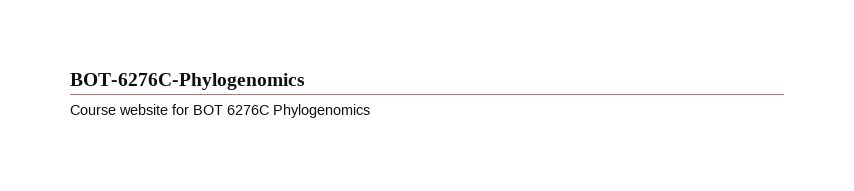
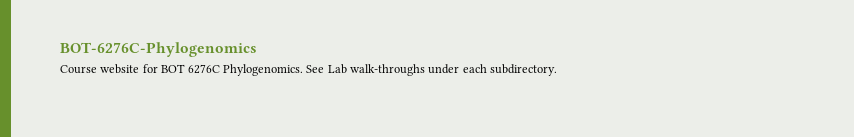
- Course website for BOT 6276C Phylogenomics
+ Course website for BOT 6276C Phylogenomics. See Lab walk-throughs under each subdirectory.

